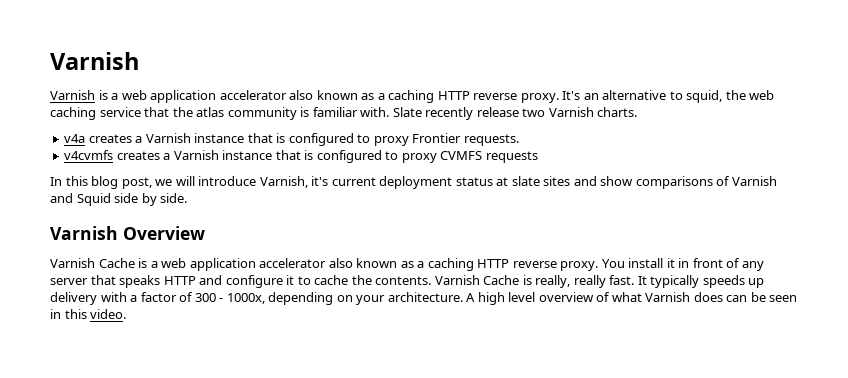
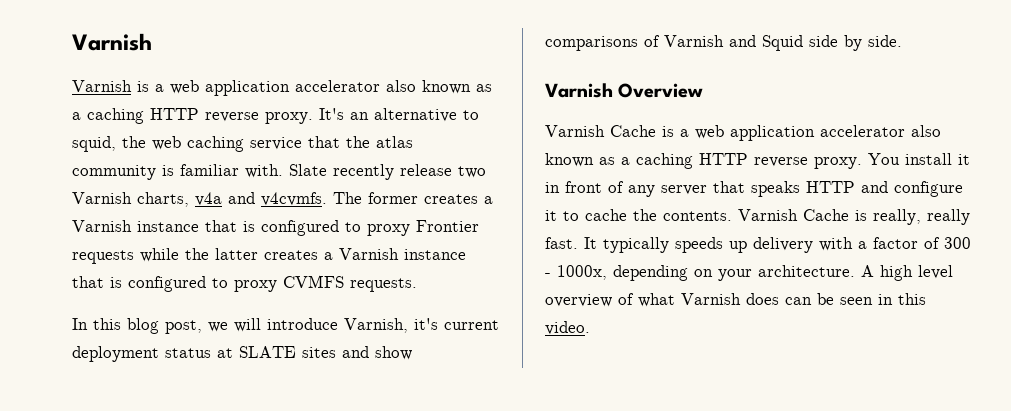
- Slate recently release two Varnish charts.
- v4a creates a Varnish instance that is configured to proxy Frontier requests.
- v4cvmfs creates a Varnish instance that is configured to proxy CVMFS requests
+ Slate recently release two Varnish charts, v4a and v4cvmfs. The former creates a Varnish instance that is configured to proxy Frontier requests while the latter creates a Varnish instance that is configured to proxy CVMFS requests.
- In this blog post, we will introduce Varnish, it's current deployment status at slate sites and show comparisons of Varnish and Squid side by side.
+ In this blog post, we will introduce Varnish, it's current deployment status at SLATE sites and show comparisons of Varnish and Squid side by side.

